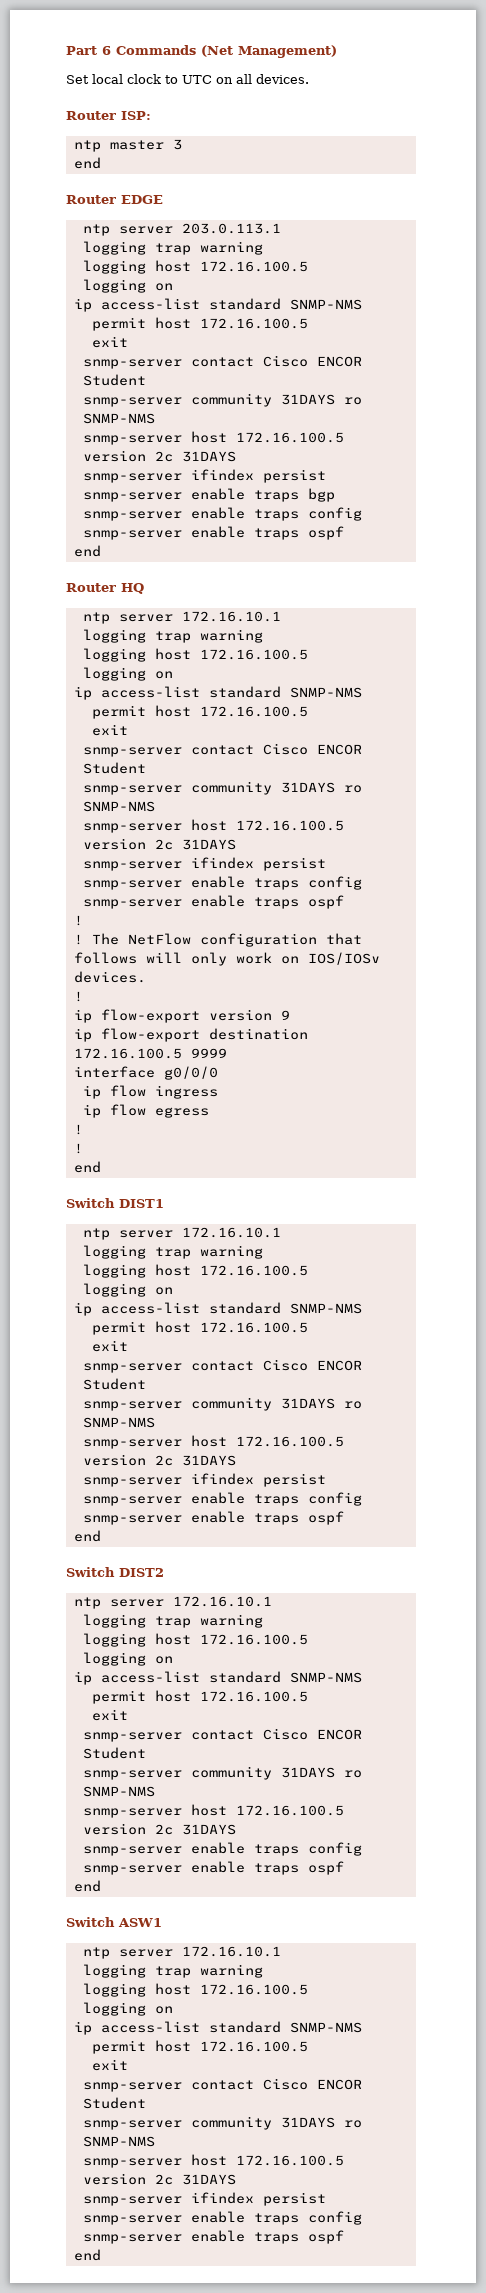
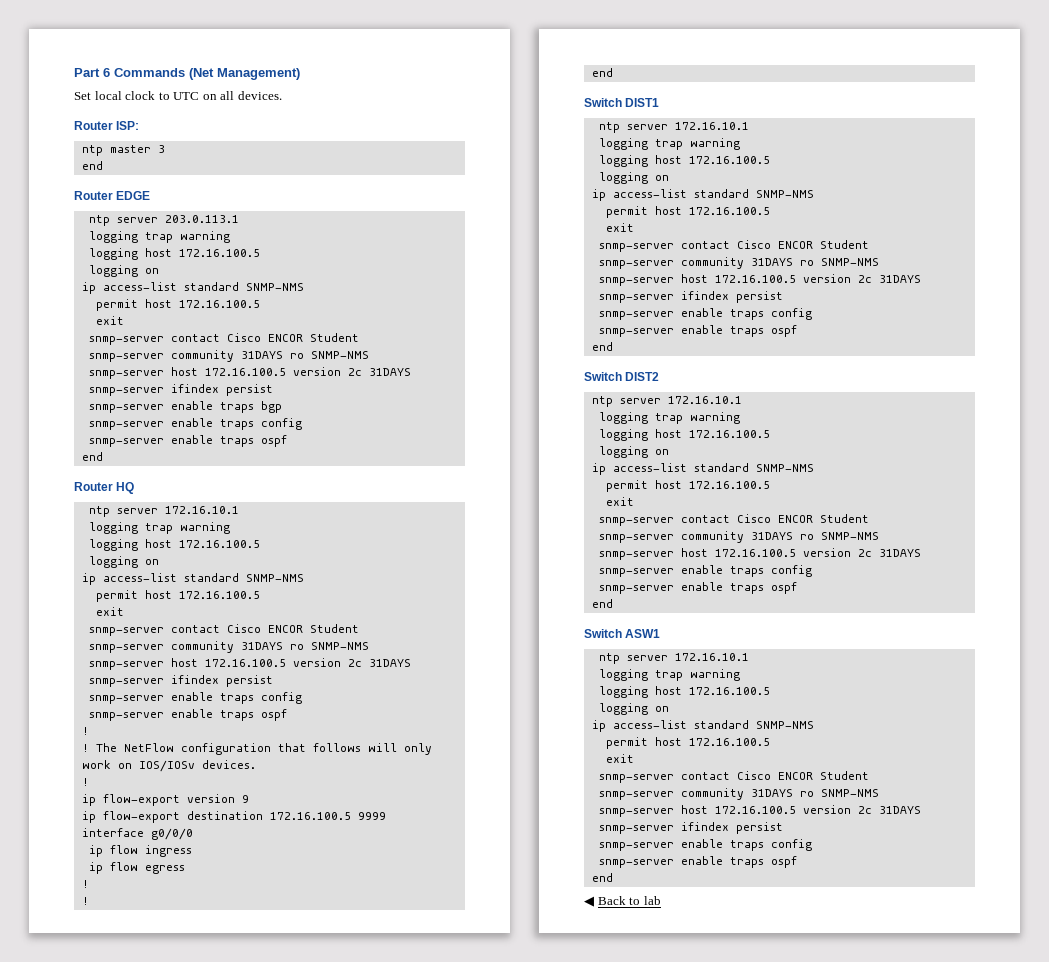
+ ◀ Back to lab

